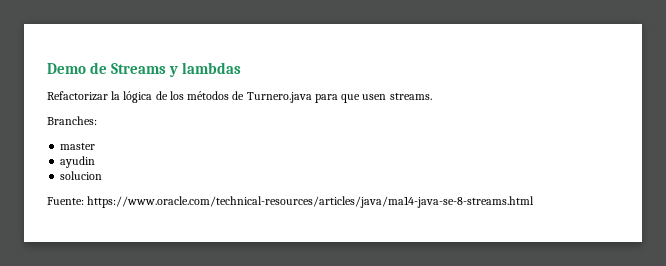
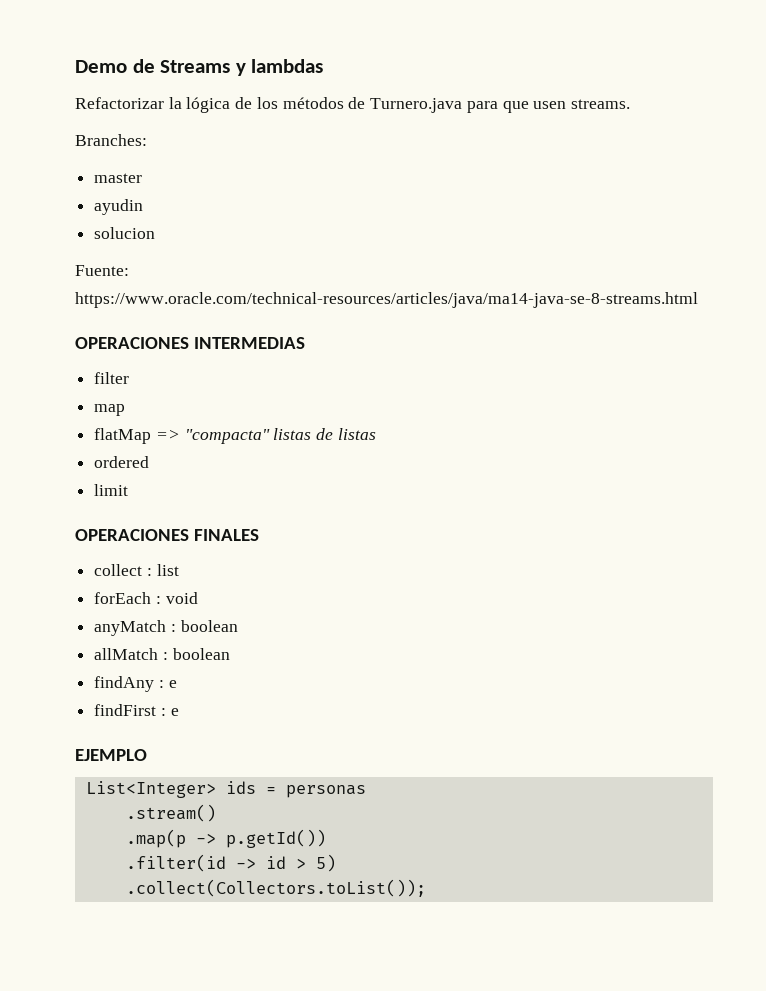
+ OPERACIONES INTERMEDIAS
+ filter
+ map
+ flatMap => "compacta" listas de listas
+ ordered
+ limit
+ OPERACIONES FINALES
+ collect : list
+ forEach : void
+ anyMatch : boolean
+ allMatch : boolean
+ findAny : e
+ findFirst : e
+ EJEMPLO
+ List<Integer> ids = personas
+ .stream()
+ .map(p -> p.getId())
+ .filter(id -> id > 5)
+ .collect(Collectors.toList());

